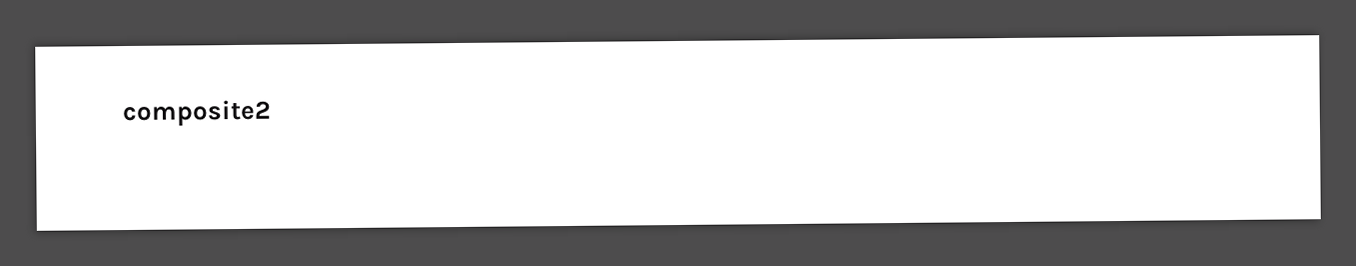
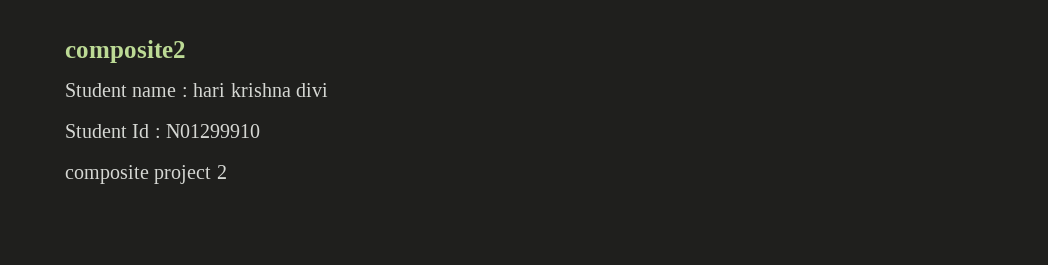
+ Student name : hari krishna divi
+ Student Id : N01299910
+ composite project 2

